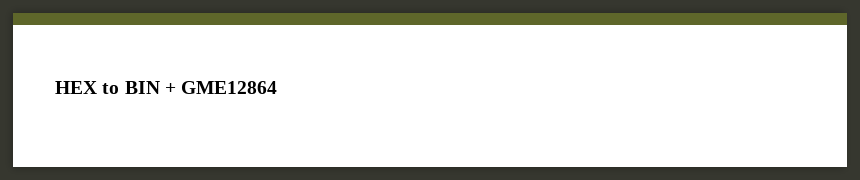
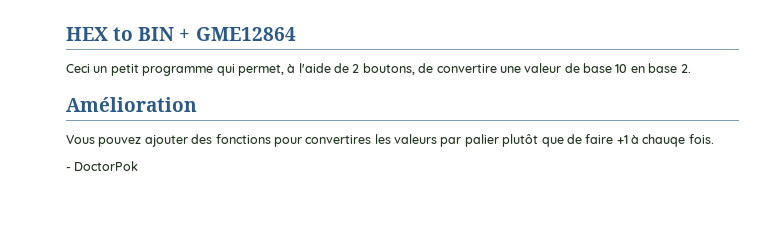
+ Ceci un petit programme qui permet, à l'aide de 2 boutons, de convertire une valeur de base 10 en base 2.
+ Amélioration
+ Vous pouvez ajouter des fonctions pour convertires les valeurs par palier plutôt que de faire +1 à chauqe fois.
+ - DoctorPok

